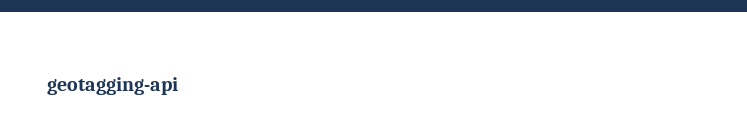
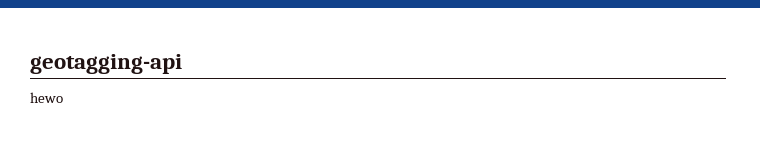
+ hewo

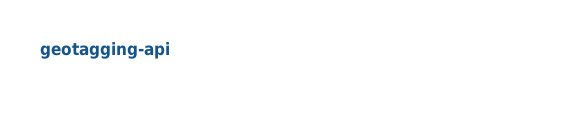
- hewo

